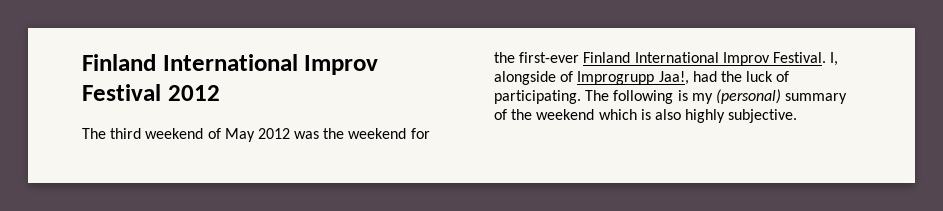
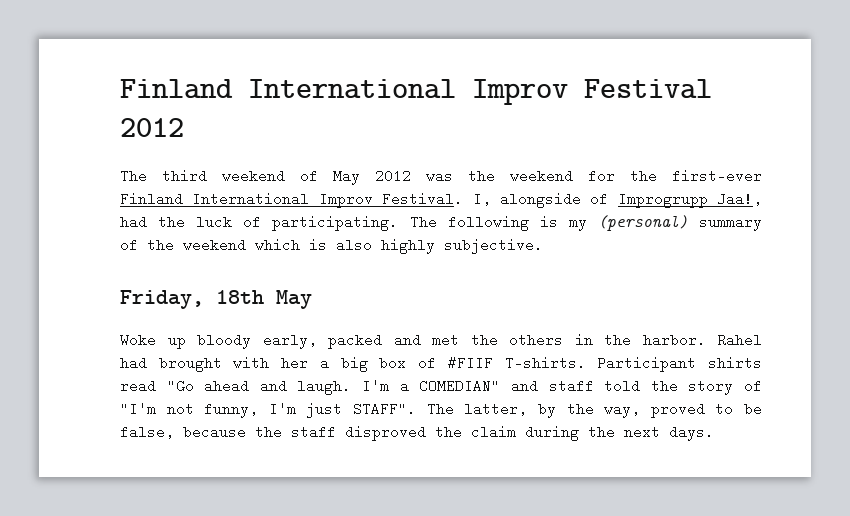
+ Friday, 18th May
+ Woke up bloody early, packed and met the others in the harbor. Rahel had brought with her a big box of #FIIF T-shirts. Participant shirts read "Go ahead and laugh. I'm a COMEDIAN" and staff told the story of "I'm not funny, I'm just STAFF". The latter, by the way, proved to be false, because the staff disproved the claim during the next days.

